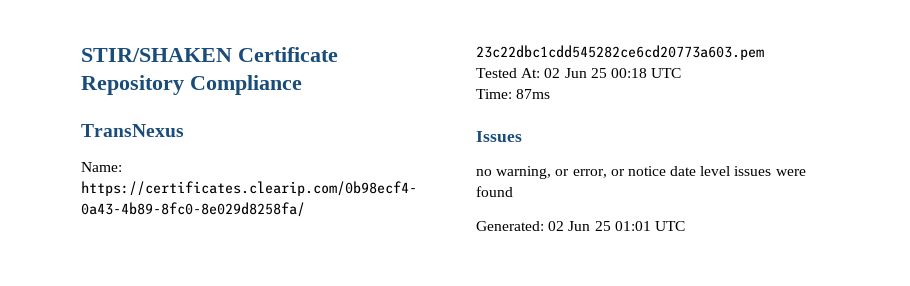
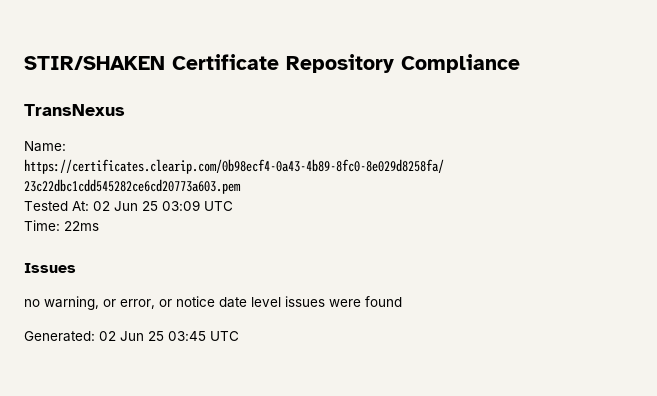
- Tested At: 02 Jun 25 00:18 UTC
+ Tested At: 02 Jun 25 03:09 UTC
- Time: 87ms
+ Time: 22ms
- Generated: 02 Jun 25 01:01 UTC
+ Generated: 02 Jun 25 03:45 UTC

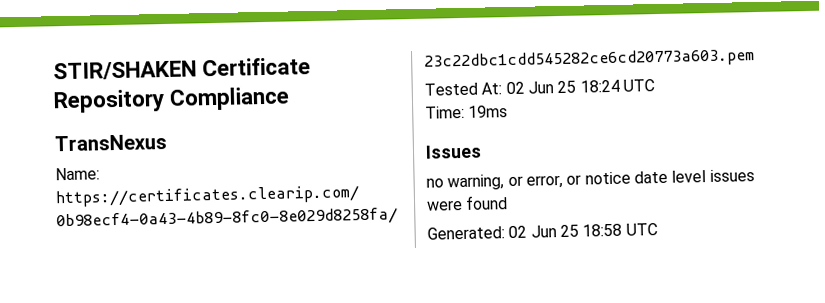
- Tested At: 02 Jun 25 03:09 UTC
+ Tested At: 02 Jun 25 18:24 UTC
- Time: 22ms
+ Time: 19ms
- Generated: 02 Jun 25 03:45 UTC
+ Generated: 02 Jun 25 18:58 UTC

